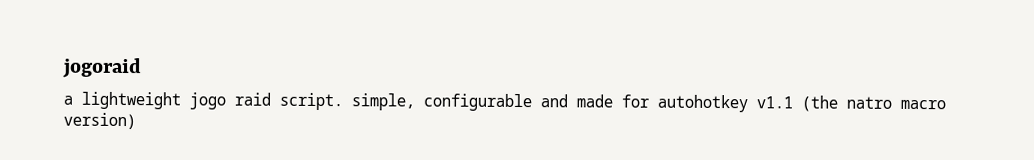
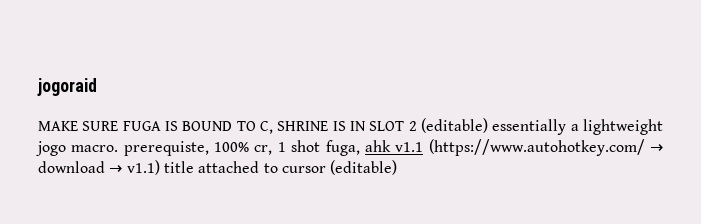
- a lightweight jogo raid script. simple, configurable and made for autohotkey v1.1 (the natro macro version)
+ MAKE SURE FUGA IS BOUND TO C, SHRINE IS IN SLOT 2 (editable) essentially a lightweight jogo macro. prerequiste, 100% cr, 1 shot fuga, ahk v1.1 (https://www.autohotkey.com/ → download → v1.1) title attached to cursor (editable)

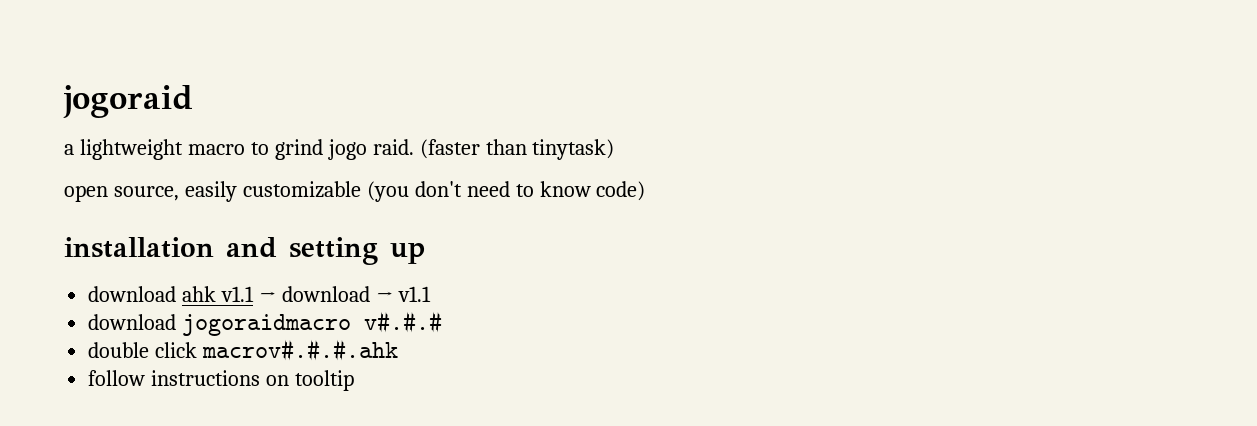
- MAKE SURE FUGA IS BOUND TO C, SHRINE IS IN SLOT 2 (editable) essentially a lightweight jogo macro. prerequiste, 100% cr, 1 shot fuga, ahk v1.1 (https://www.autohotkey.com/ → download → v1.1) title attached to cursor (editable)
+ a lightweight macro to grind jogo raid. (faster than tinytask)
+ open source, easily customizable (you don't need to know code)
+ installation and setting up
+ download ahk v1.1 → download → v1.1
+ download jogoraidmacro v#.#.#
+ double click macrov#.#.#.ahk
+ follow instructions on tooltip

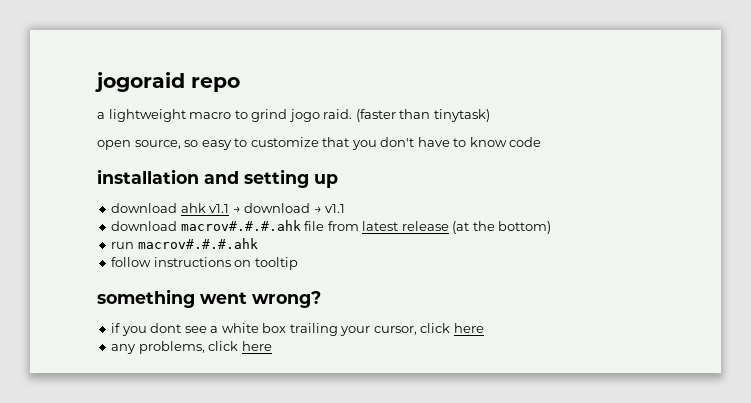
- jogoraid
+ jogoraid repo
- open source, easily customizable (you don't need to know code)
+ open source, so easy to customize that you don't have to know code
- download jogoraidmacro v#.#.#
- double click macrov#.#.#.ahk
+ download macrov#.#.#.ahk file from latest release (at the bottom)
+ run macrov#.#.#.ahk
+ something went wrong?
+ if you dont see a white box trailing your cursor, click here
+ any problems, click here

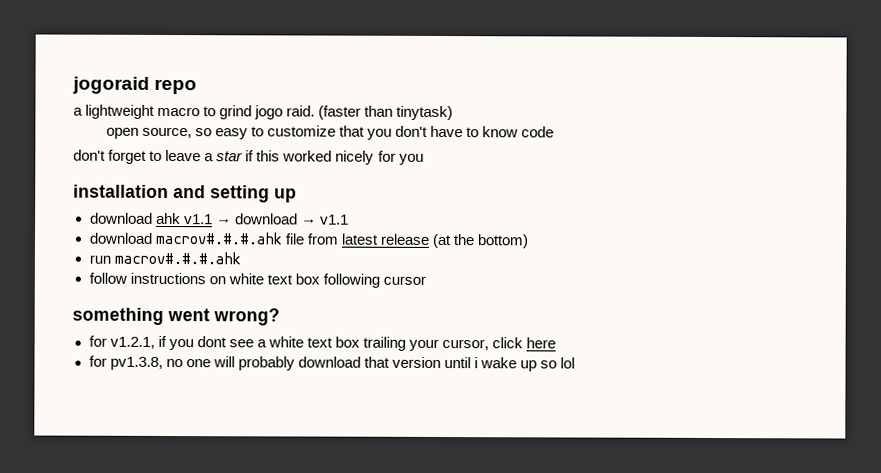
+ don't forget to leave a star if this worked nicely for you
- follow instructions on tooltip
+ follow instructions on white text box following cursor
- if you dont see a white box trailing your cursor, click here
+ for v1.2.1, if you dont see a white text box trailing your cursor, click here
- any problems, click here
+ for pv1.3.8, no one will probably download that version until i wake up so lol

